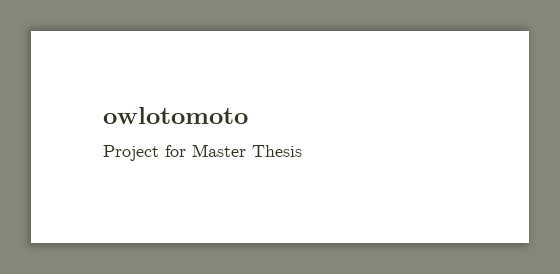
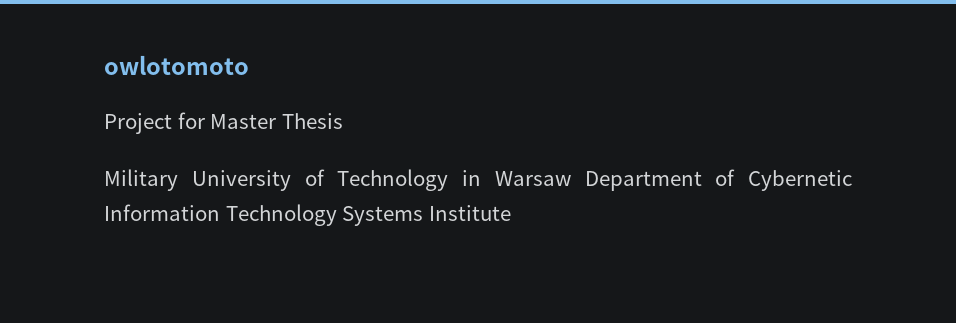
+ Military University of Technology in Warsaw Department of Cybernetic Information Technology Systems Institute

